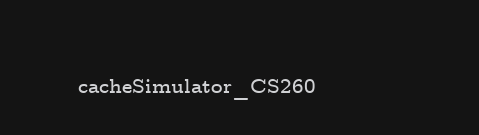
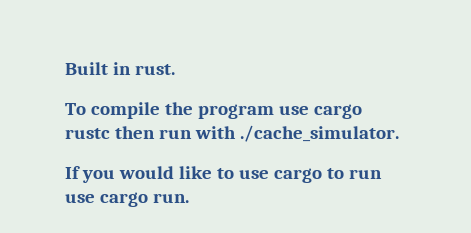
- cacheSimulator_CS260
+ Built in rust.
+ To compile the program use cargo rustc then run with ./cache_simulator.
+ If you would like to use cargo to run use cargo run.

